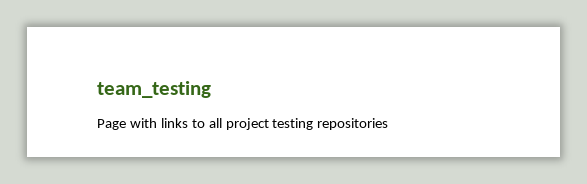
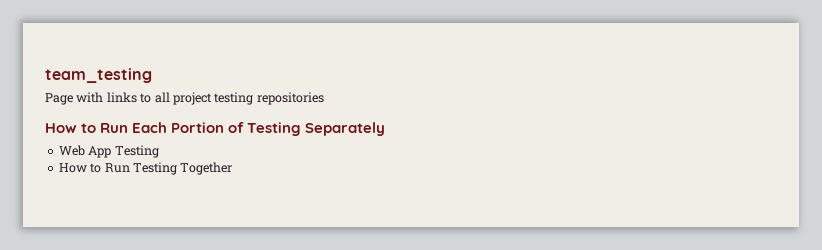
+ How to Run Each Portion of Testing Separately
+ Web App Testing
+ How to Run Testing Together

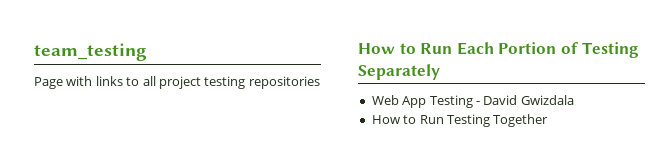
- Web App Testing
+ Web App Testing - David Gwizdala

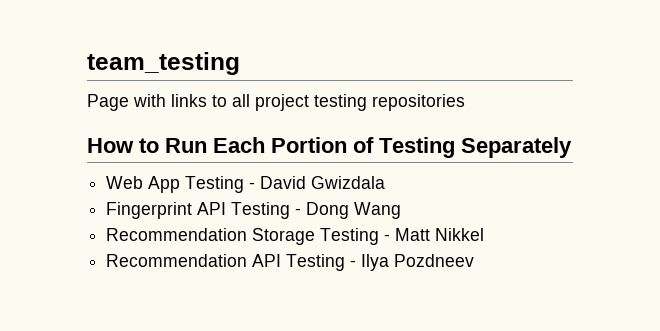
- How to Run Testing Together
+ Fingerprint API Testing - Dong Wang
+ Recommendation Storage Testing - Matt Nikkel
+ Recommendation API Testing - Ilya Pozdneev

